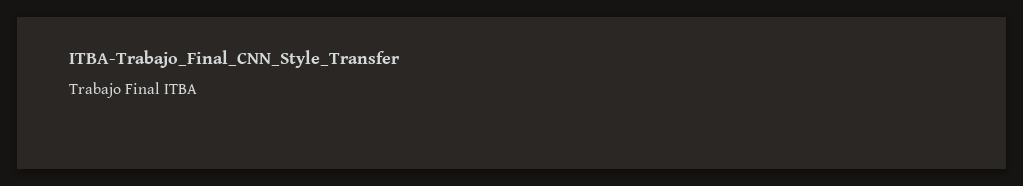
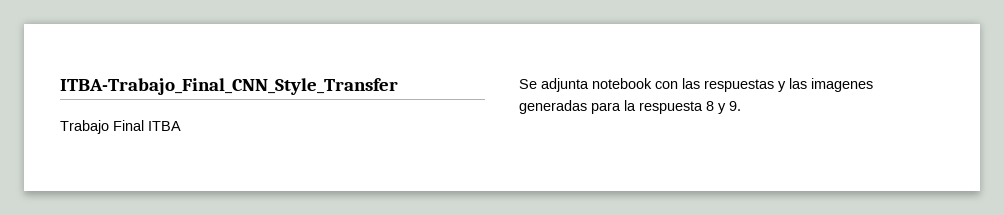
+ Se adjunta notebook con las respuestas y las imagenes generadas para la respuesta 8 y 9.

